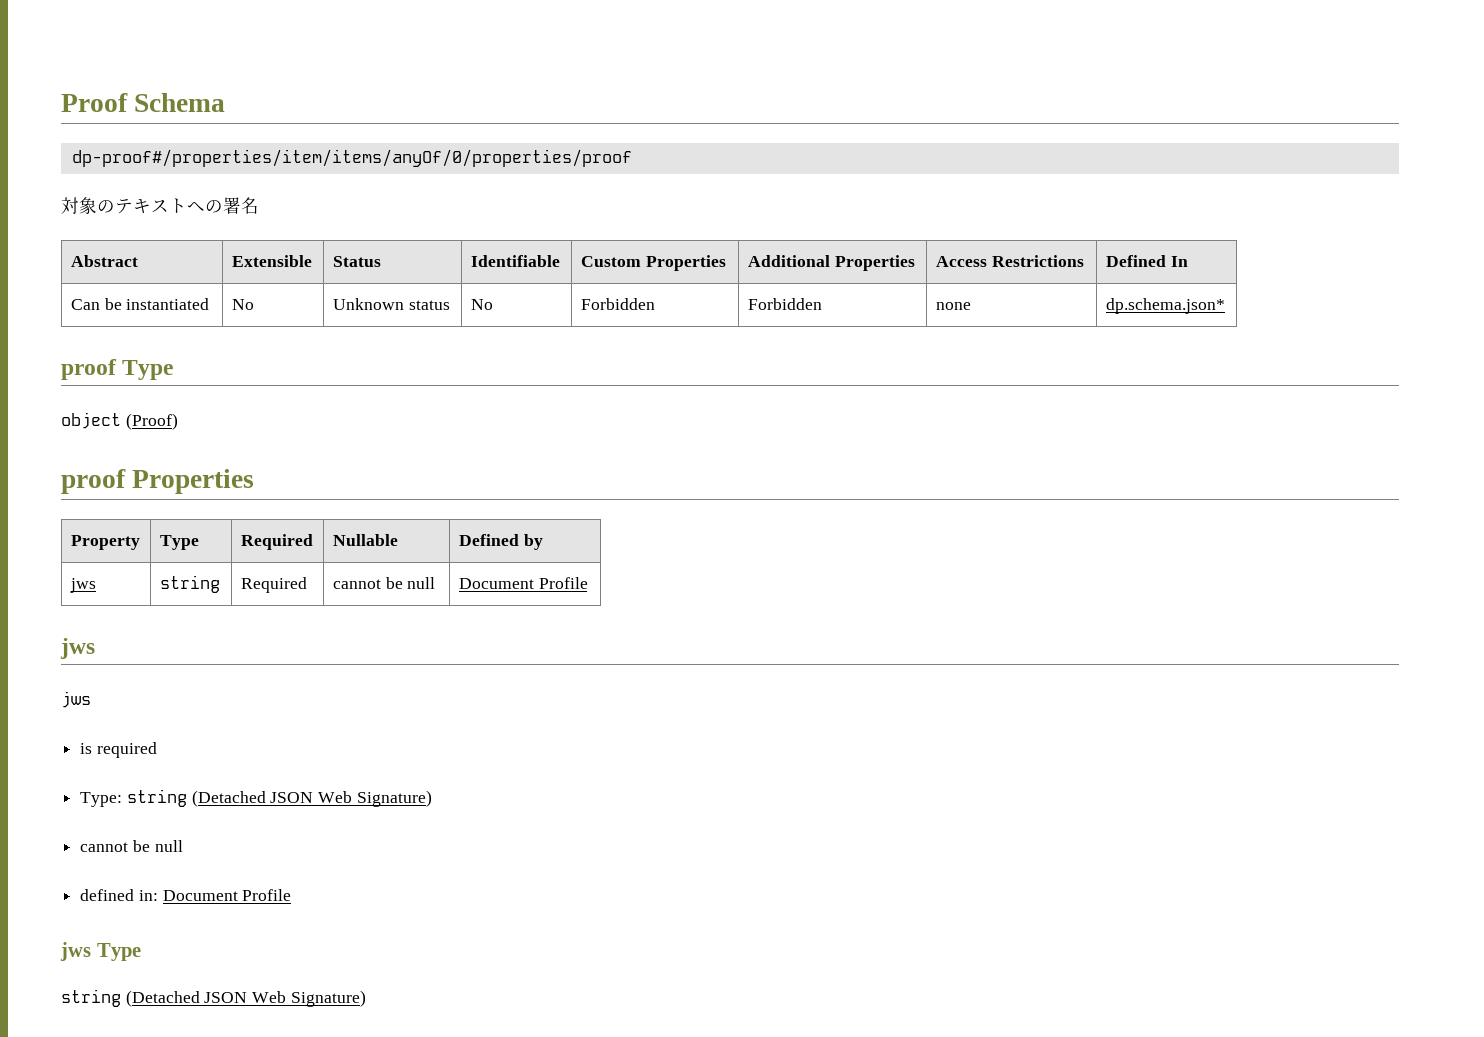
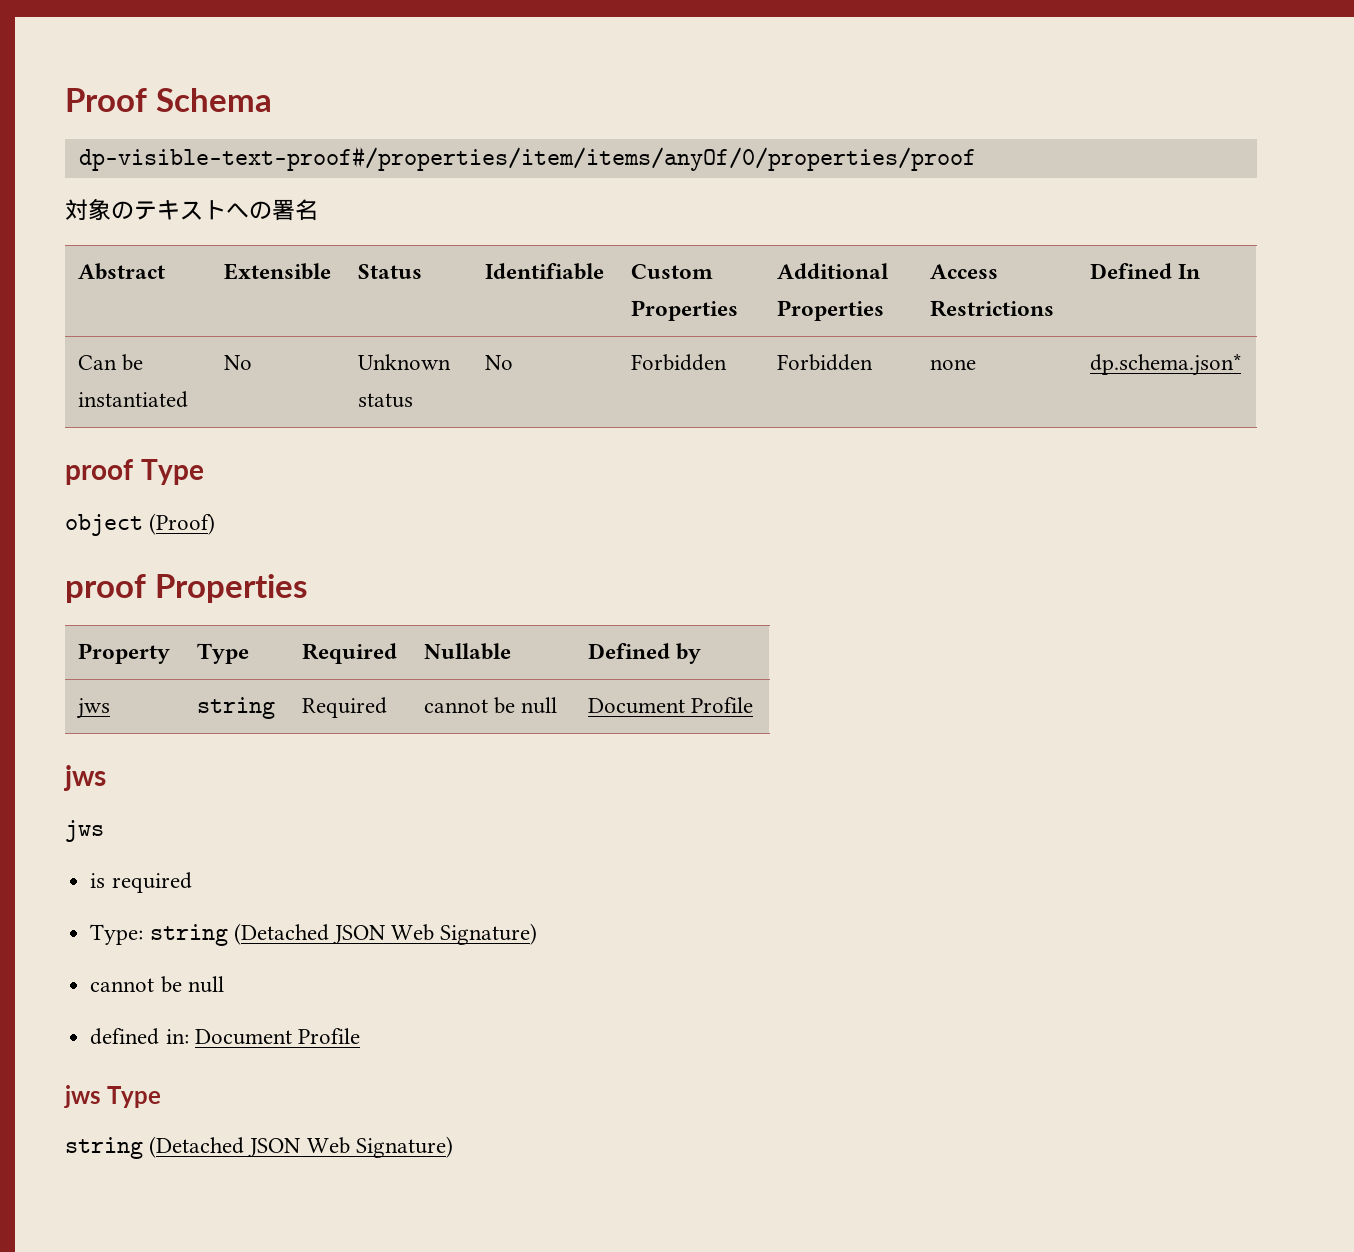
- dp-proof#/properties/item/items/anyOf/0/properties/proof
+ dp-visible-text-proof#/properties/item/items/anyOf/0/properties/proof

